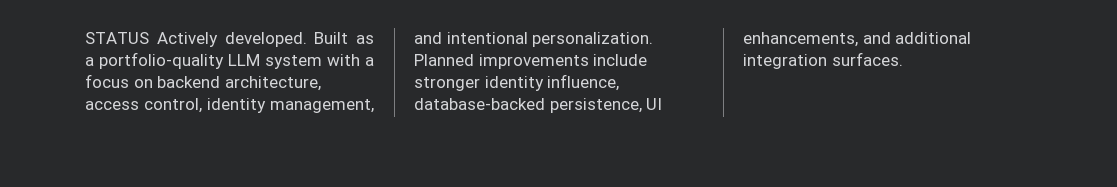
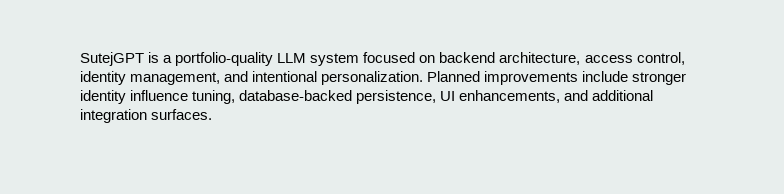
- STATUS Actively developed. Built as a portfolio-quality LLM system with a focus on backend architecture, access control, identity management, and intentional personalization.
+ SutejGPT is a portfolio-quality LLM system focused on backend architecture, access control, identity management, and intentional personalization.
- Planned improvements include stronger identity influence, database-backed persistence, UI enhancements, and additional integration surfaces.
+ Planned improvements include stronger identity influence tuning, database-backed persistence, UI enhancements, and additional integration surfaces.

